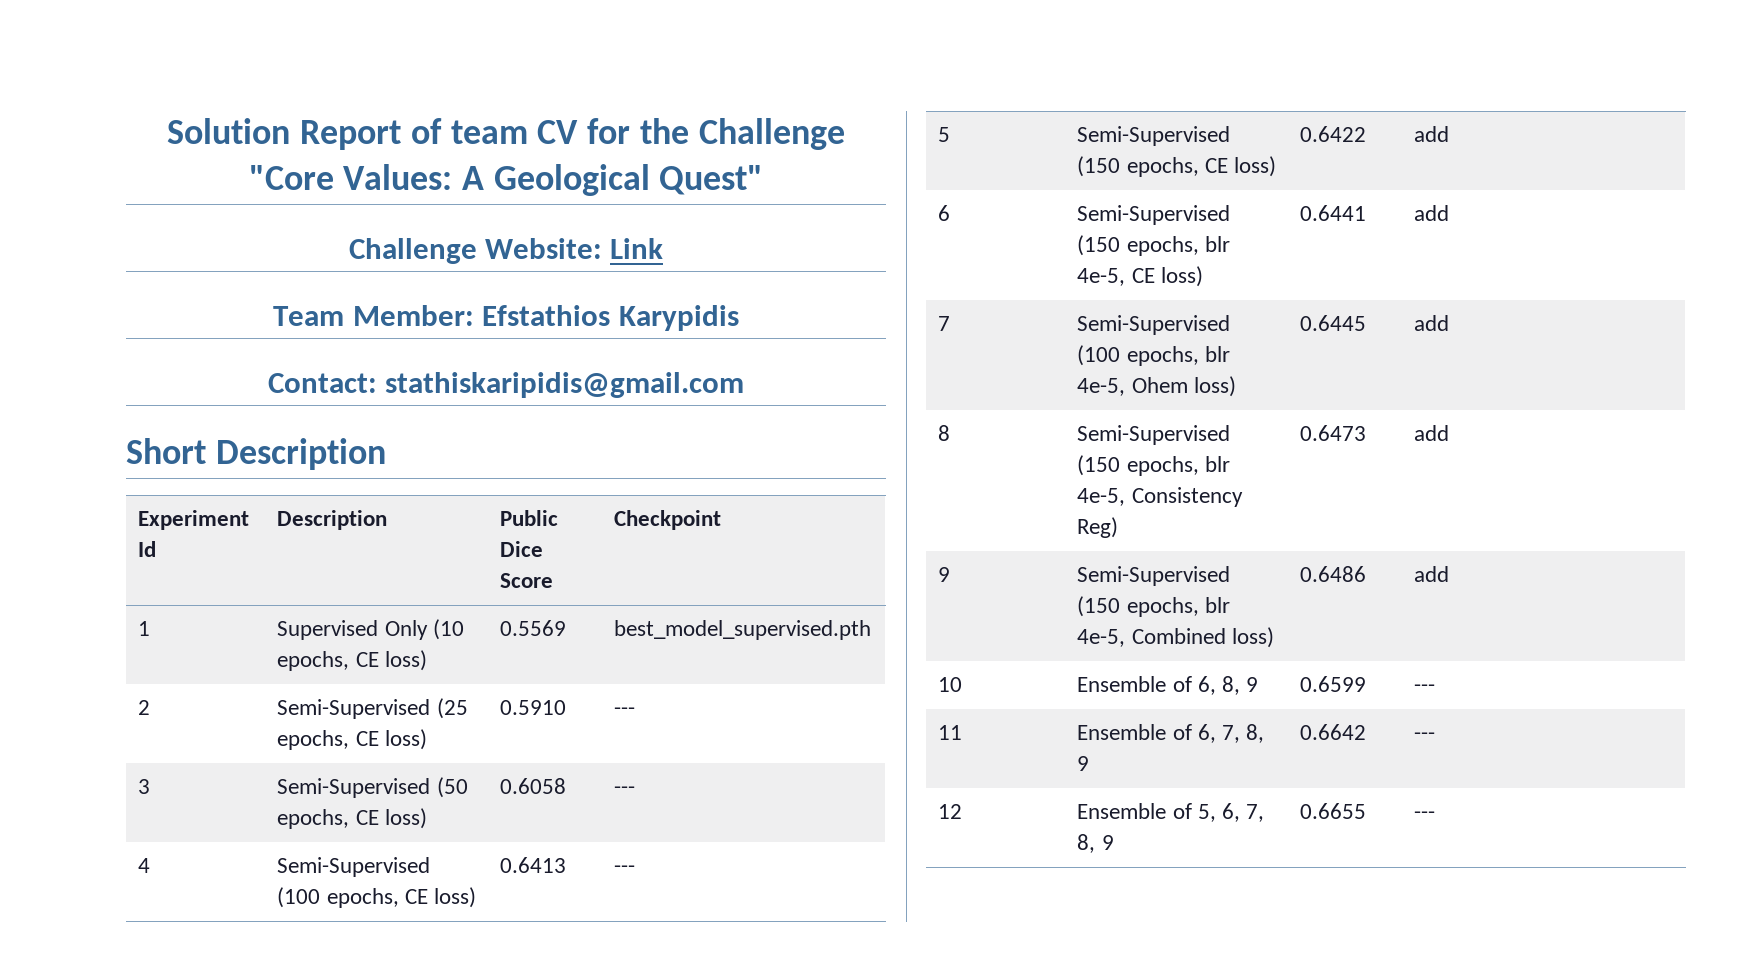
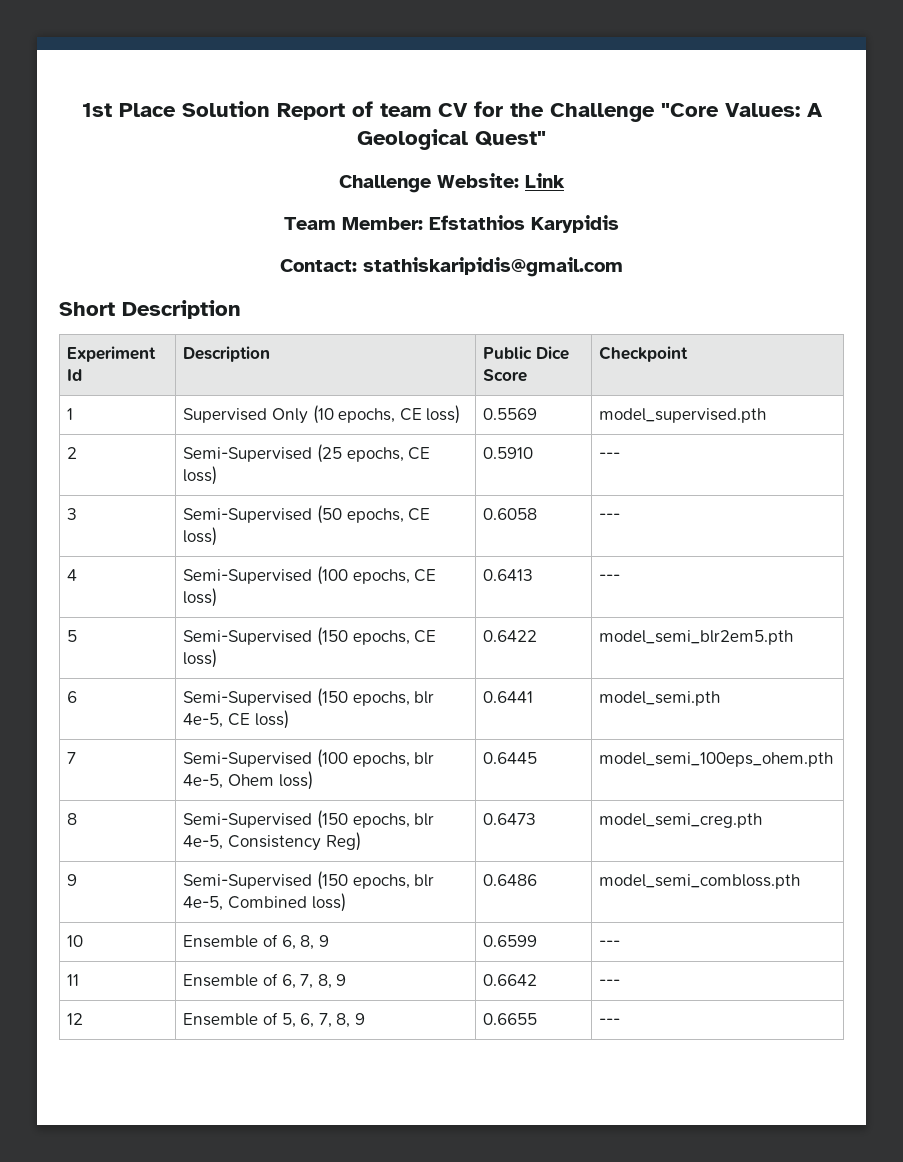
- Solution Report of team CV for the Challenge "Core Values: A Geological Quest"
+ 1st Place Solution Report of team CV for the Challenge "Core Values: A Geological Quest"
- 1 | Supervised Only (10 epochs, CE loss) | 0.5569 | best_model_supervised.pth
+ 1 | Supervised Only (10 epochs, CE loss) | 0.5569 | model_supervised.pth
- 5 | Semi-Supervised (150 epochs, CE loss) | 0.6422 | add
+ 5 | Semi-Supervised (150 epochs, CE loss) | 0.6422 | model_semi_blr2em5.pth
- 6 | Semi-Supervised (150 epochs, blr 4e-5, CE loss) | 0.6441 | add
+ 6 | Semi-Supervised (150 epochs, blr 4e-5, CE loss) | 0.6441 | model_semi.pth
- 7 | Semi-Supervised (100 epochs, blr 4e-5, Ohem loss) | 0.6445 | add
+ 7 | Semi-Supervised (100 epochs, blr 4e-5, Ohem loss) | 0.6445 | model_semi_100eps_ohem.pth
- 8 | Semi-Supervised (150 epochs, blr 4e-5, Consistency Reg) | 0.6473 | add
+ 8 | Semi-Supervised (150 epochs, blr 4e-5, Consistency Reg) | 0.6473 | model_semi_creg.pth
- 9 | Semi-Supervised (150 epochs, blr 4e-5, Combined loss) | 0.6486 | add
+ 9 | Semi-Supervised (150 epochs, blr 4e-5, Combined loss) | 0.6486 | model_semi_combloss.pth

